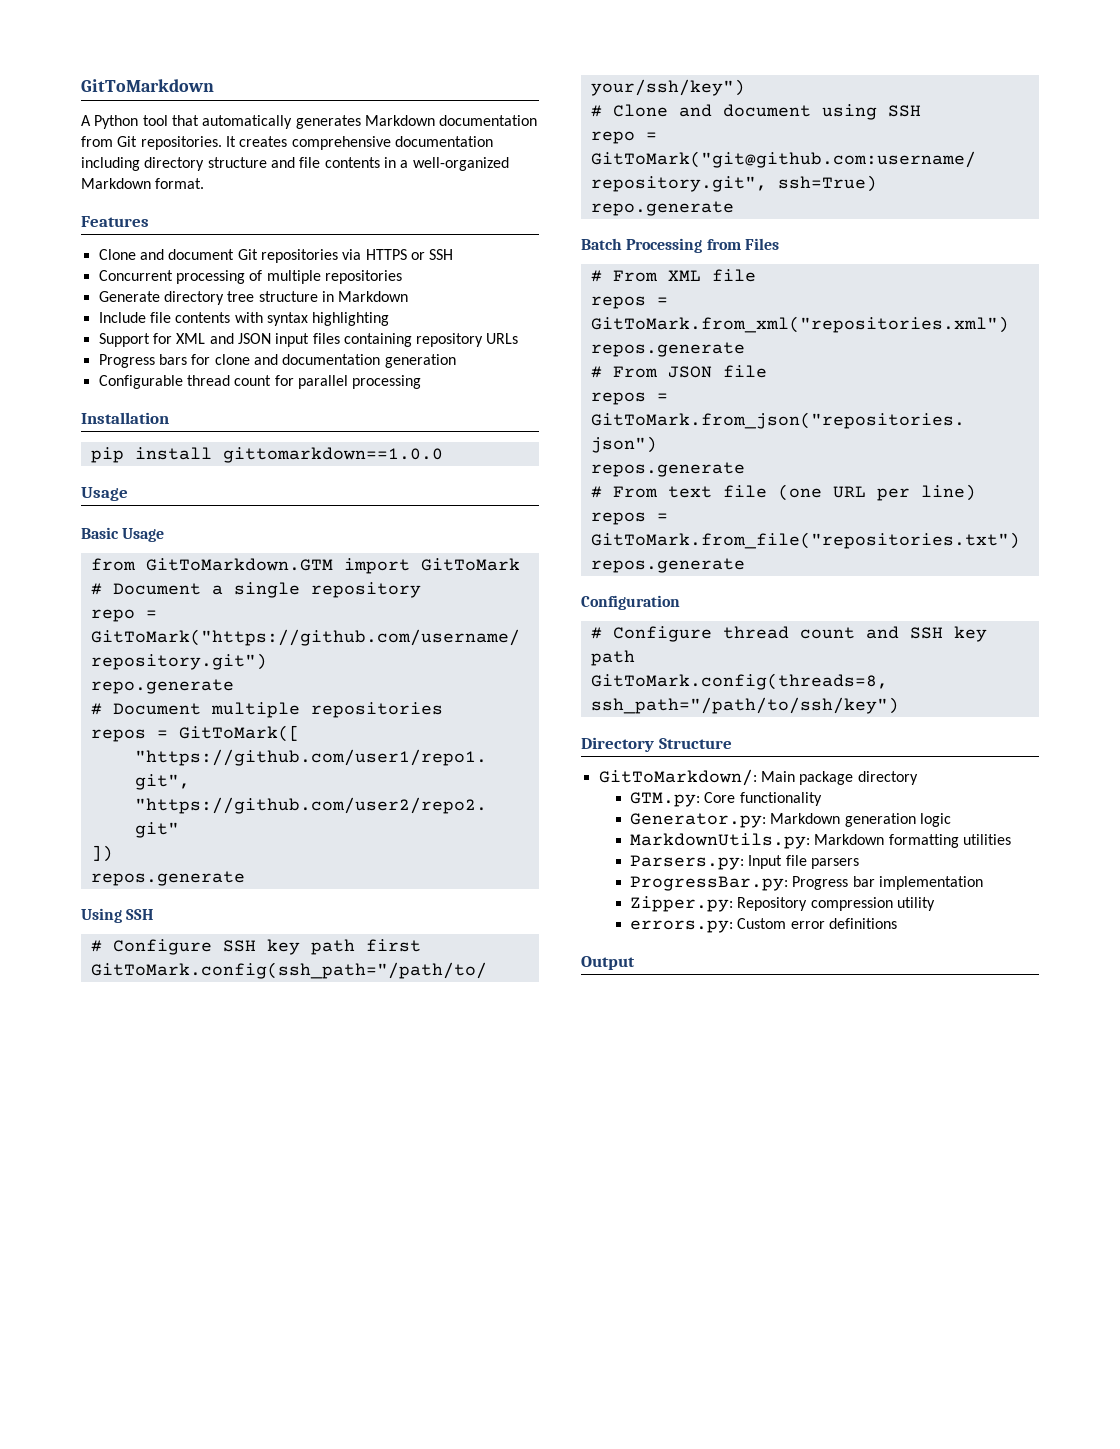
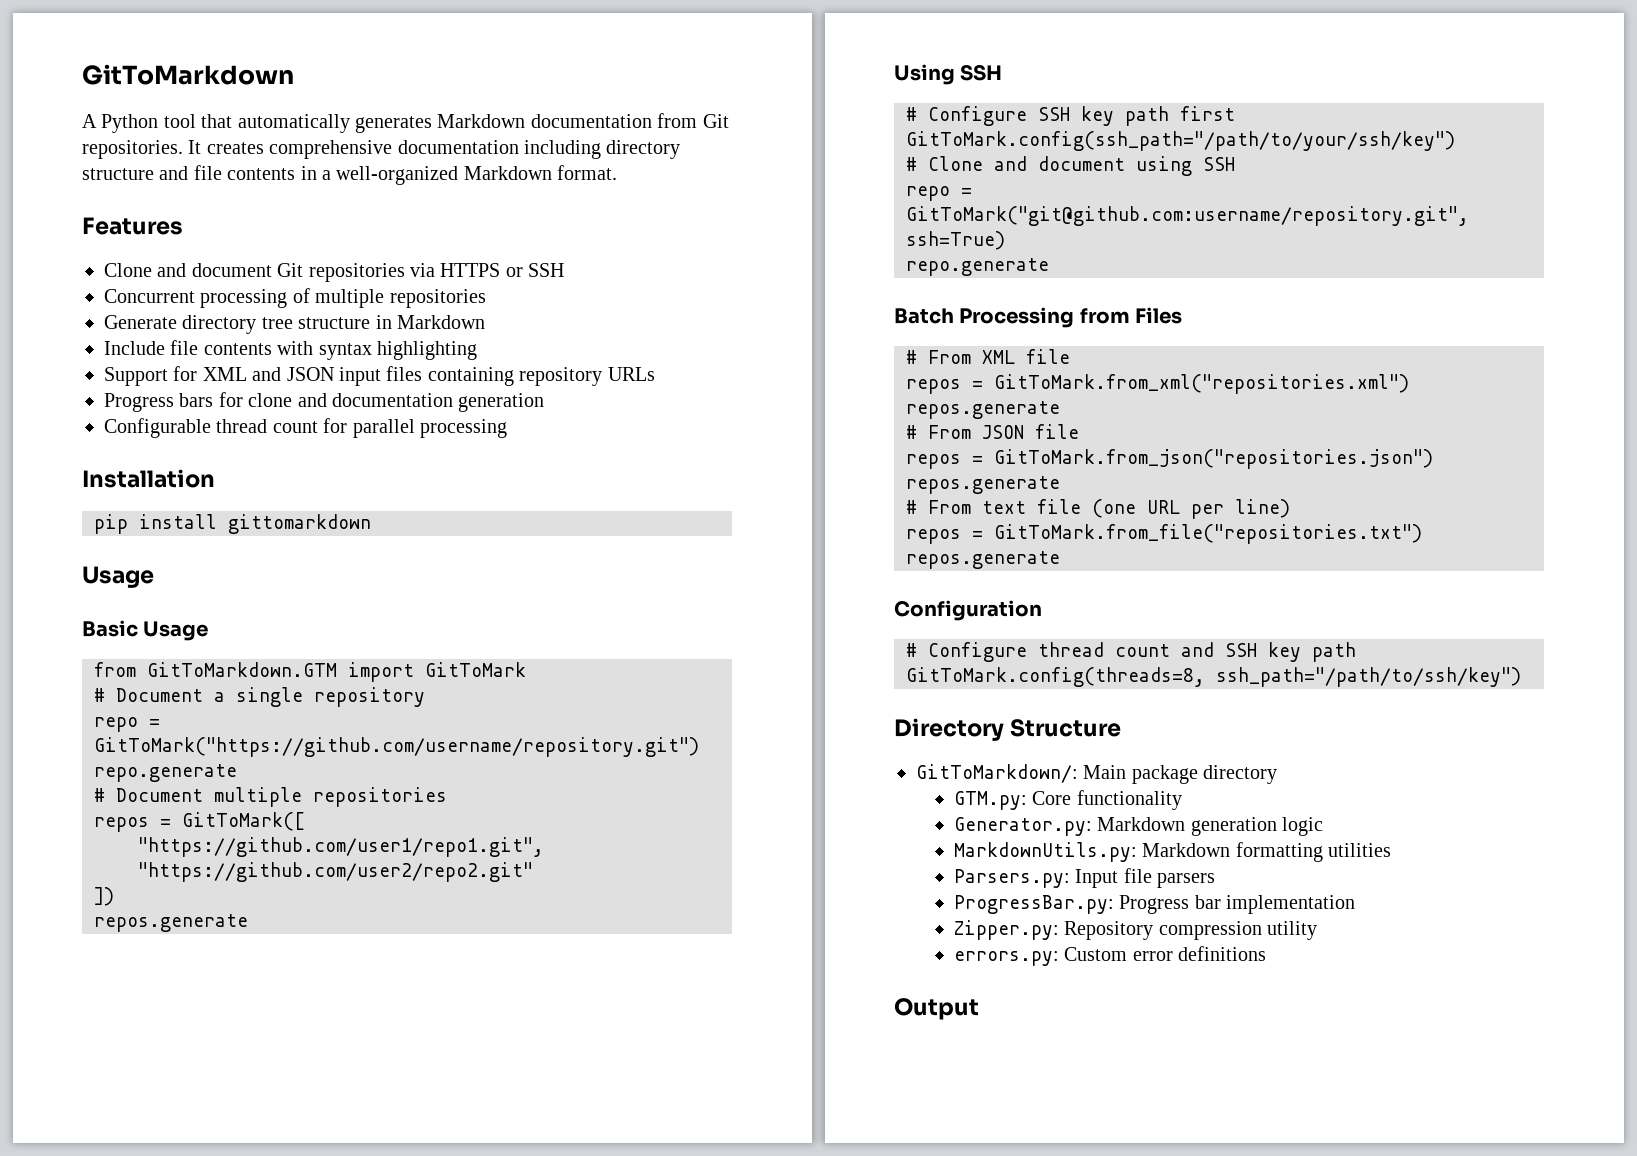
- pip install gittomarkdown==1.0.0
+ pip install gittomarkdown

